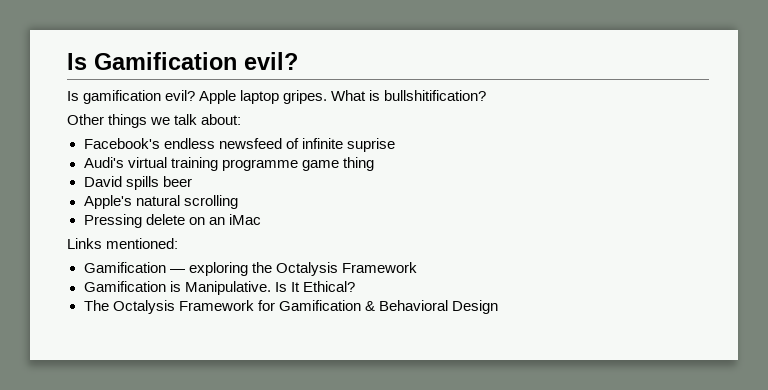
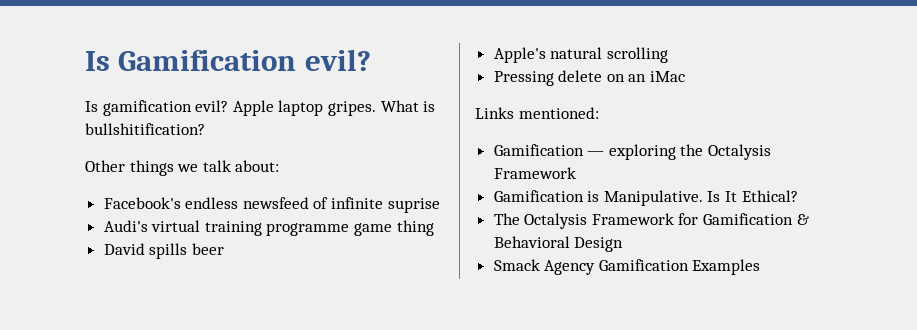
+ Smack Agency Gamification Examples

